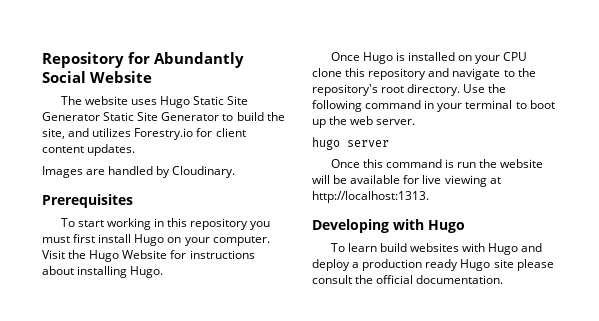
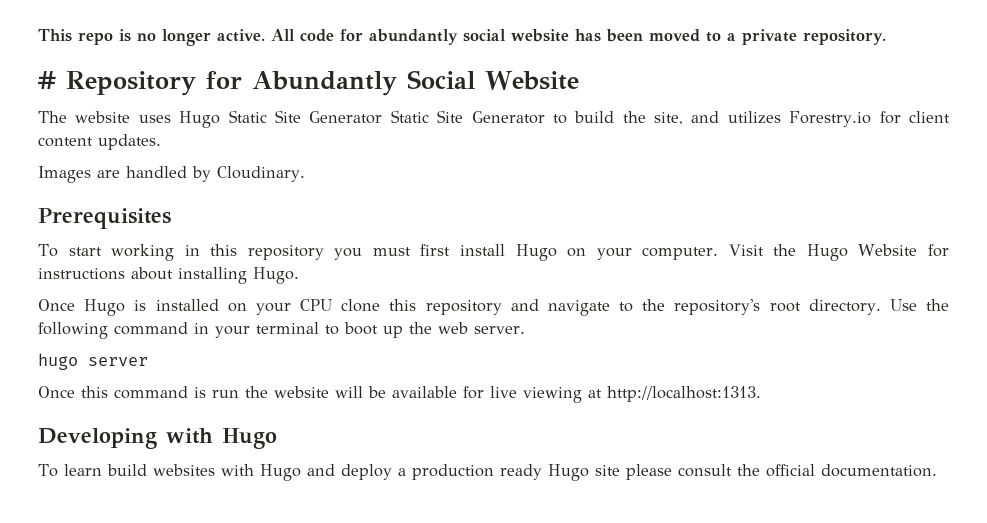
- Repository for Abundantly Social Website
+ This repo is no longer active. All code for abundantly social website has been moved to a private repository.
+ # Repository for Abundantly Social Website

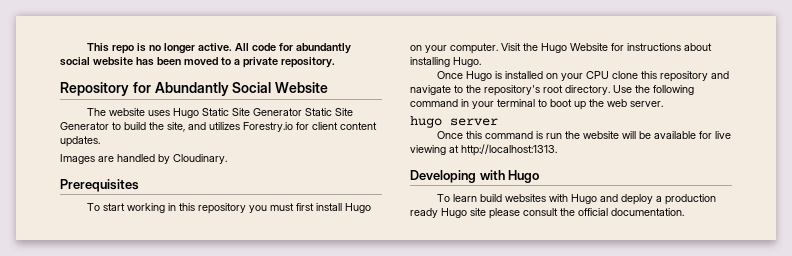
- # Repository for Abundantly Social Website
+ Repository for Abundantly Social Website

